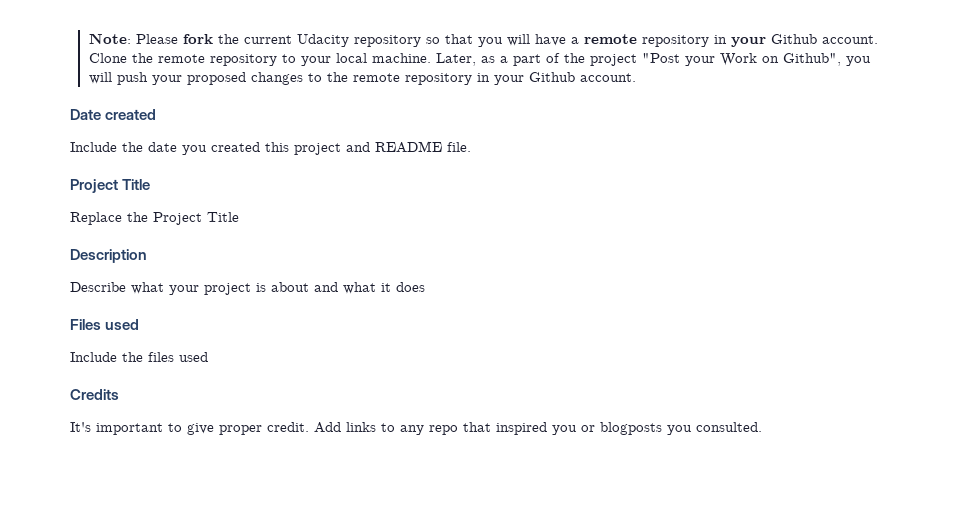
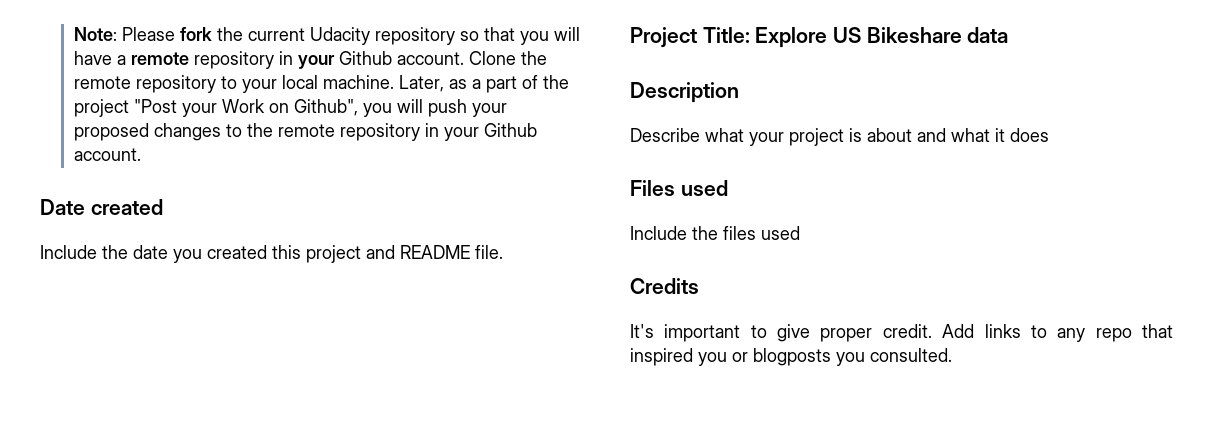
  Include the date you created this project and README file.
- Project Title
- Replace the Project Title
+ Project Title: Explore US Bikeshare data

